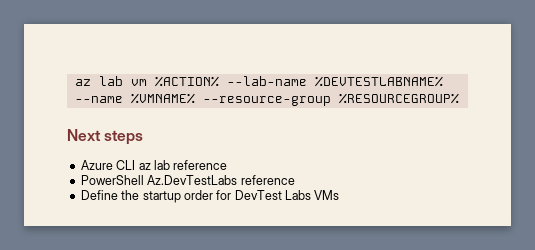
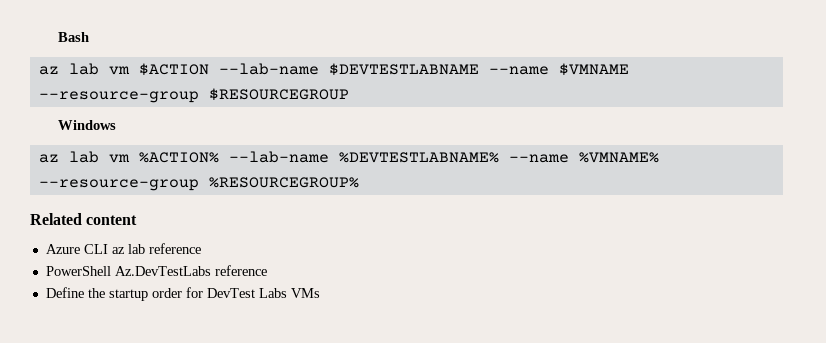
+ Bash
+ az lab vm $ACTION --lab-name $DEVTESTLABNAME --name $VMNAME --resource-group $RESOURCEGROUP
+ Windows
- Next steps
+ Related content

